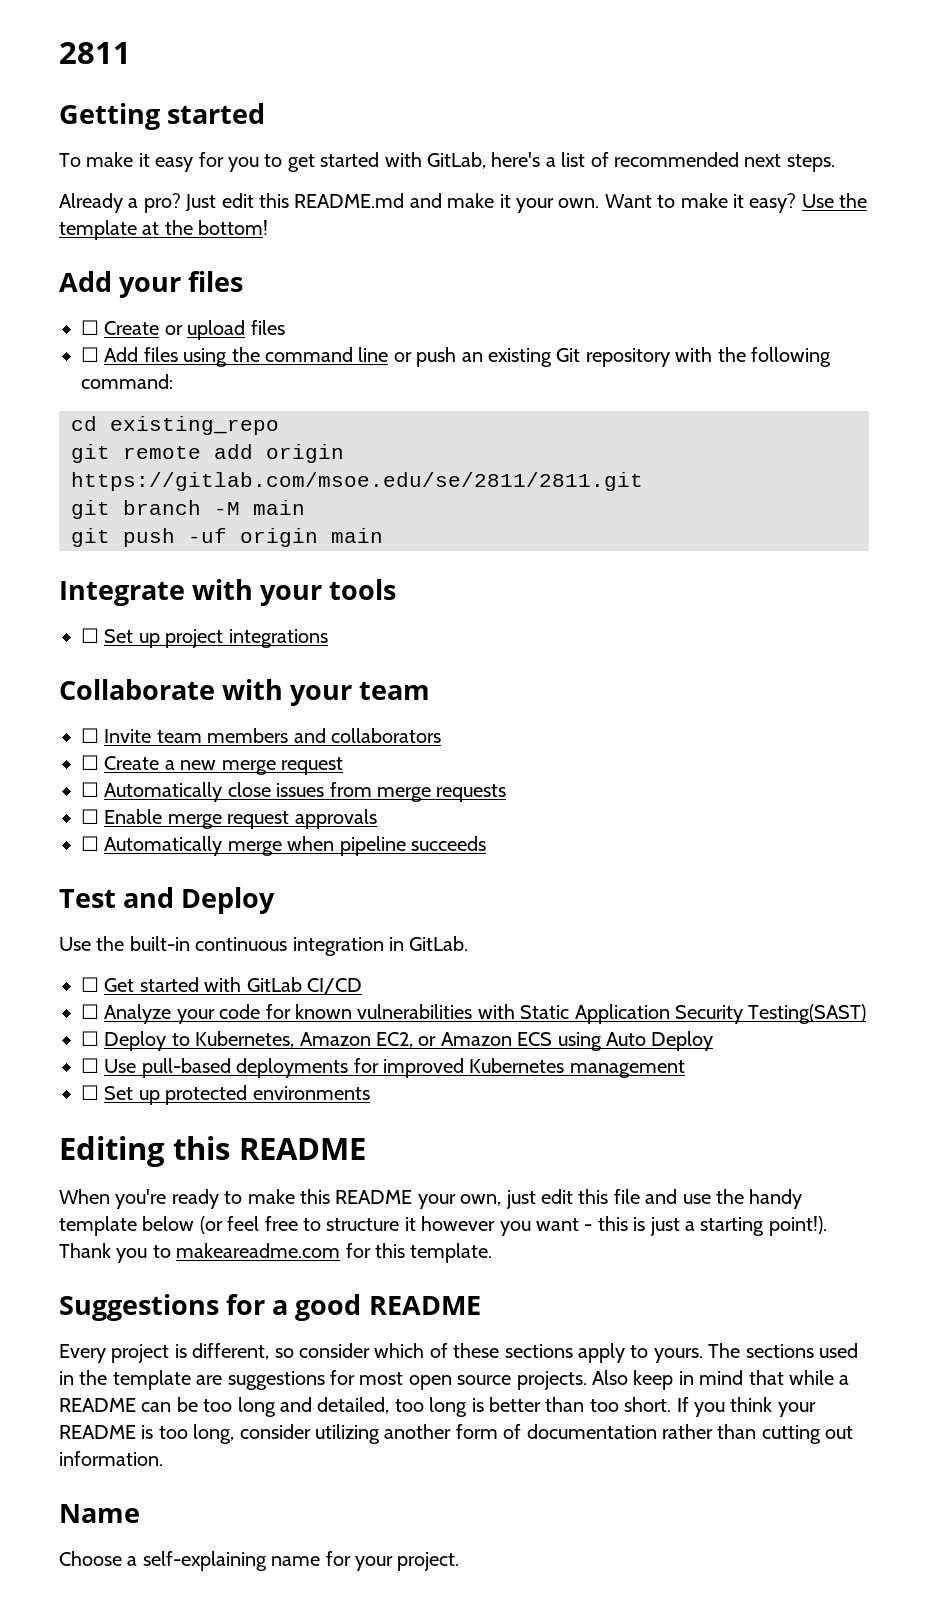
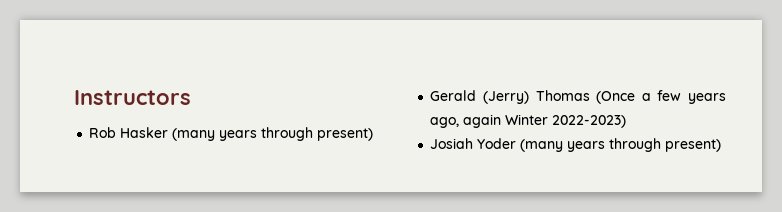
- 2811
- Getting started
- To make it easy for you to get started with GitLab, here's a list of recommended next steps.
- Already a pro? Just edit this README.md and make it your own. Want to make it easy? Use the template at the bottom!
- Add your files
- ☐ Create or upload files
- ☐ Add files using the command line or push an existing Git repository with the following command:
- cd existing_repo
- git remote add origin https://gitlab.com/msoe.edu/se/2811/2811.git
- git branch -M main
- git push -uf origin main
- Integrate with your tools
- ☐ Set up project integrations
- Collaborate with your team
- ☐ Invite team members and collaborators
- ☐ Create a new merge request
- ☐ Automatically close issues from merge requests
- ☐ Enable merge request approvals
- ☐ Automatically merge when pipeline succeeds
- Test and Deploy
- Use the built-in continuous integration in GitLab.
- ☐ Get started with GitLab CI/CD
- ☐ Analyze your code for known vulnerabilities with Static Application Security Testing(SAST)
- ☐ Deploy to Kubernetes, Amazon EC2, or Amazon ECS using Auto Deploy
- ☐ Use pull-based deployments for improved Kubernetes management
- ☐ Set up protected environments
- Editing this README
- When you're ready to make this README your own, just edit this file and use the handy template below (or feel free to structure it however you want - this is just a starting point!). Thank you to makeareadme.com for this template.
- Suggestions for a good README
- Every project is different, so consider which of these sections apply to yours. The sections used in the template are suggestions for most open source projects. Also keep in mind that while a README can be too long and detailed, too long is better than too short. If you think your README is too long, consider utilizing another form of documentation rather than cutting out information.
- Name
- Choose a self-explaining name for your project.
+ Instructors
+ Rob Hasker (many years through present)
+ Gerald (Jerry) Thomas (Once a few years ago, again Winter 2022-2023)
+ Josiah Yoder (many years through present)

